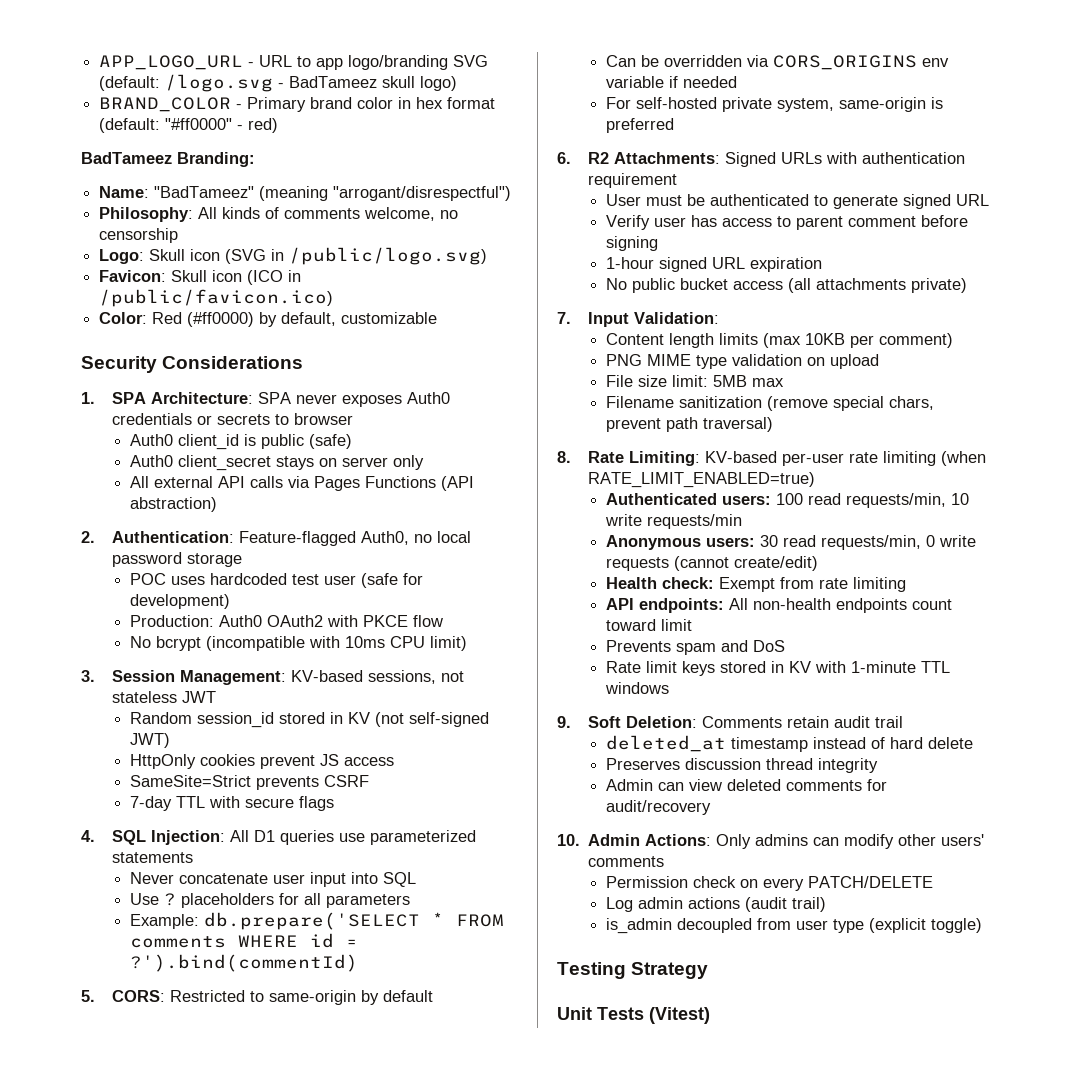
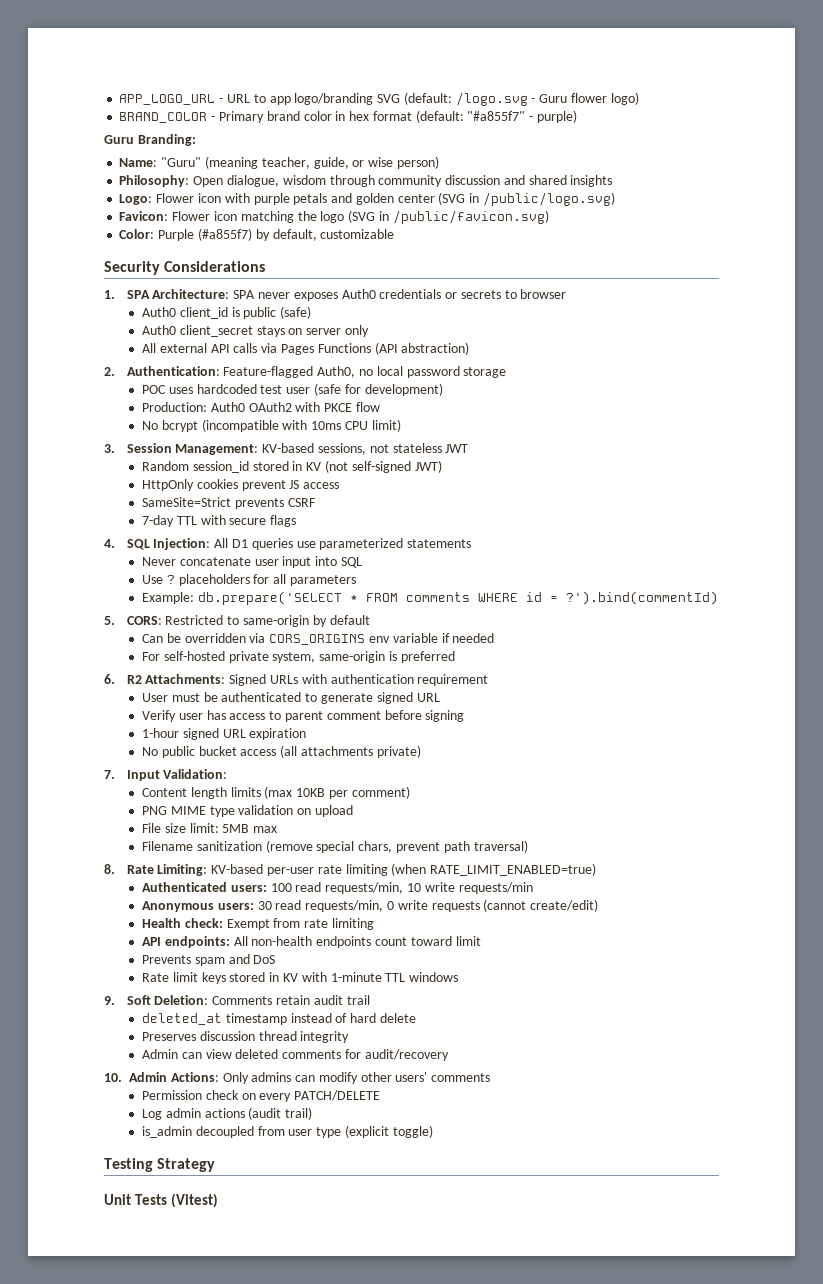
- APP_LOGO_URL - URL to app logo/branding SVG (default: /logo.svg - BadTameez skull logo)
+ APP_LOGO_URL - URL to app logo/branding SVG (default: /logo.svg - Guru flower logo)
- BRAND_COLOR - Primary brand color in hex format (default: "#ff0000" - red)
- BadTameez Branding:
- Name: "BadTameez" (meaning "arrogant/disrespectful")
- Philosophy: All kinds of comments welcome, no censorship
- Logo: Skull icon (SVG in /public/logo.svg)
- Favicon: Skull icon (ICO in /public/favicon.ico)
+ BRAND_COLOR - Primary brand color in hex format (default: "#a855f7" - purple)
+ Guru Branding:
+ Name: "Guru" (meaning teacher, guide, or wise person)
+ Philosophy: Open dialogue, wisdom through community discussion and shared insights
+ Logo: Flower icon with purple petals and golden center (SVG in /public/logo.svg)
+ Favicon: Flower icon matching the logo (SVG in /public/favicon.svg)
- Color: Red (#ff0000) by default, customizable
+ Color: Purple (#a855f7) by default, customizable

